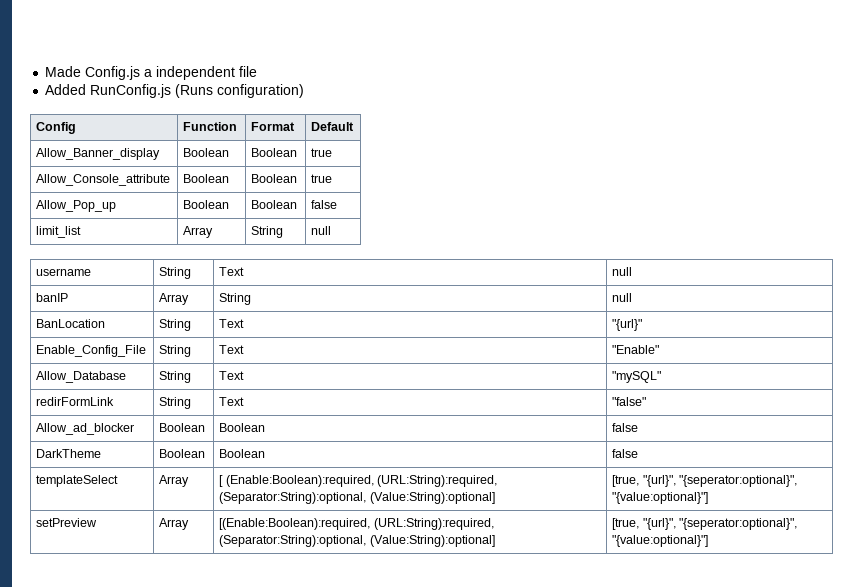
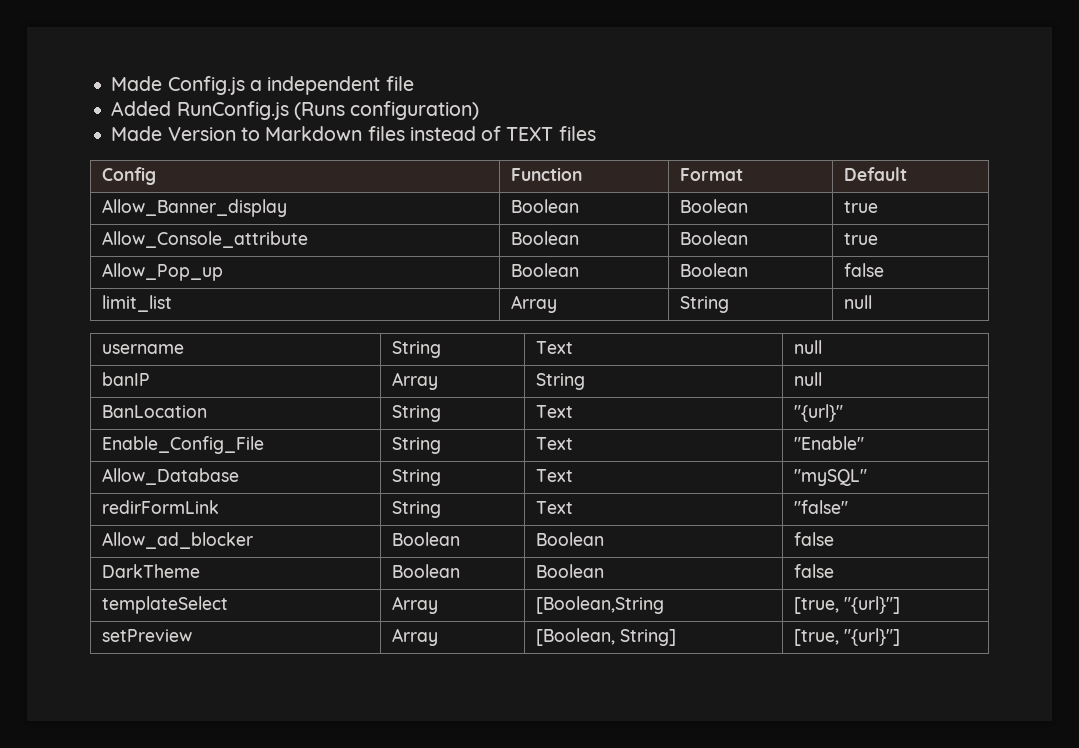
+ Made Version to Markdown files instead of TEXT files
- templateSelect | Array | [ (Enable:Boolean):required, (URL:String):required, (Separator:String):optional, (Value:String):optional] | [true, "{url}", "{seperator:optional}", "{value:optional}"]
- setPreview | Array | [(Enable:Boolean):required, (URL:String):required, (Separator:String):optional, (Value:String):optional] | [true, "{url}", "{seperator:optional}", "{value:optional}"]
+ templateSelect | Array | [Boolean,String | [true, "{url}"]
+ setPreview | Array | [Boolean, String] | [true, "{url}"]

